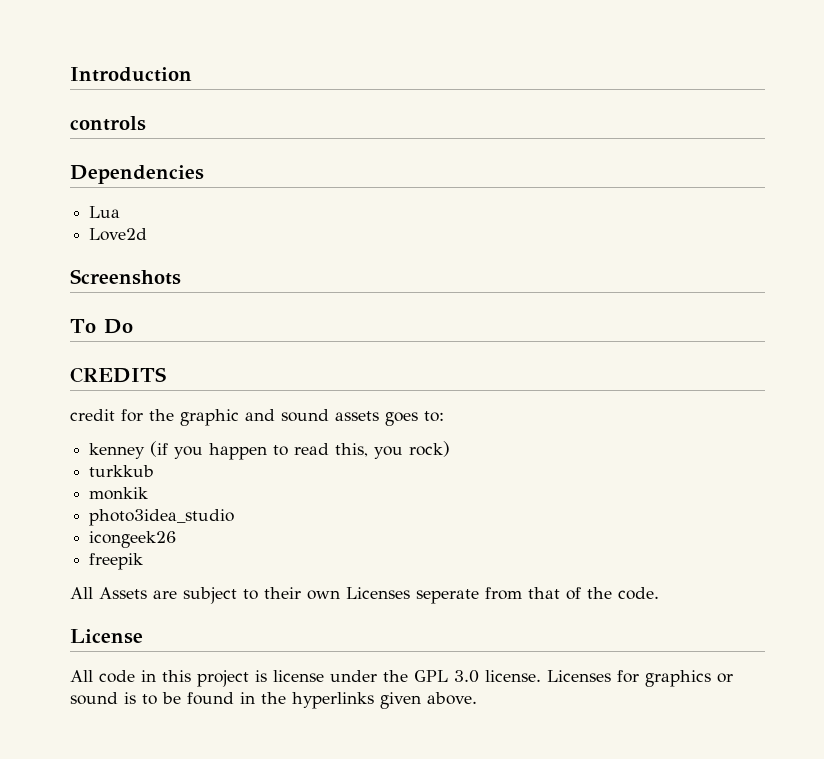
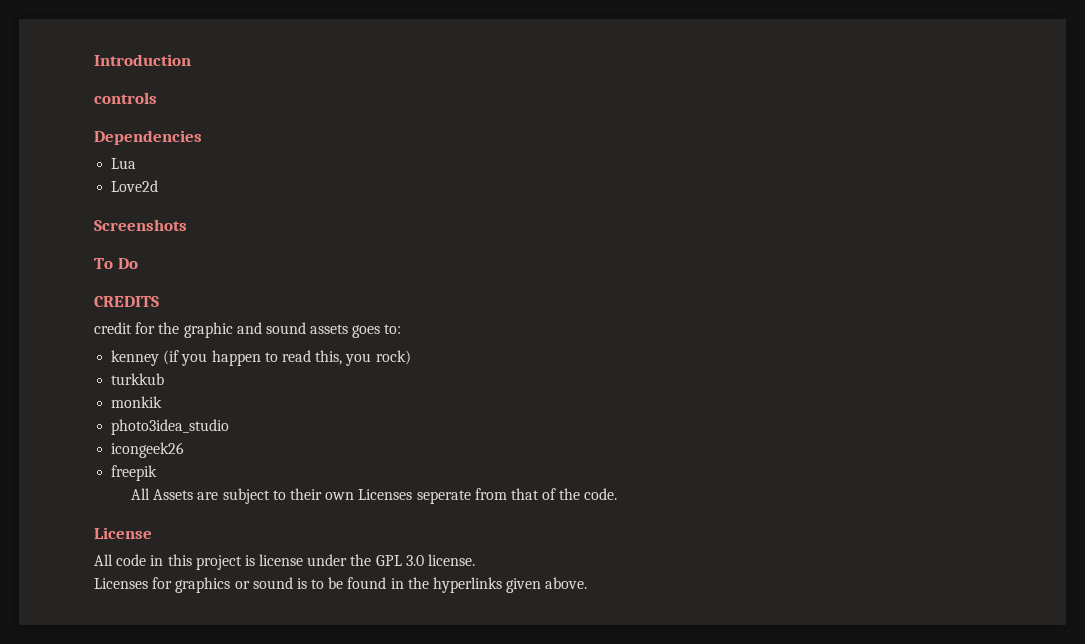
- All code in this project is license under the GPL 3.0 license. Licenses for graphics or sound is to be found in the hyperlinks given above.
+ All code in this project is license under the GPL 3.0 license.
+ Licenses for graphics or sound is to be found in the hyperlinks given above.

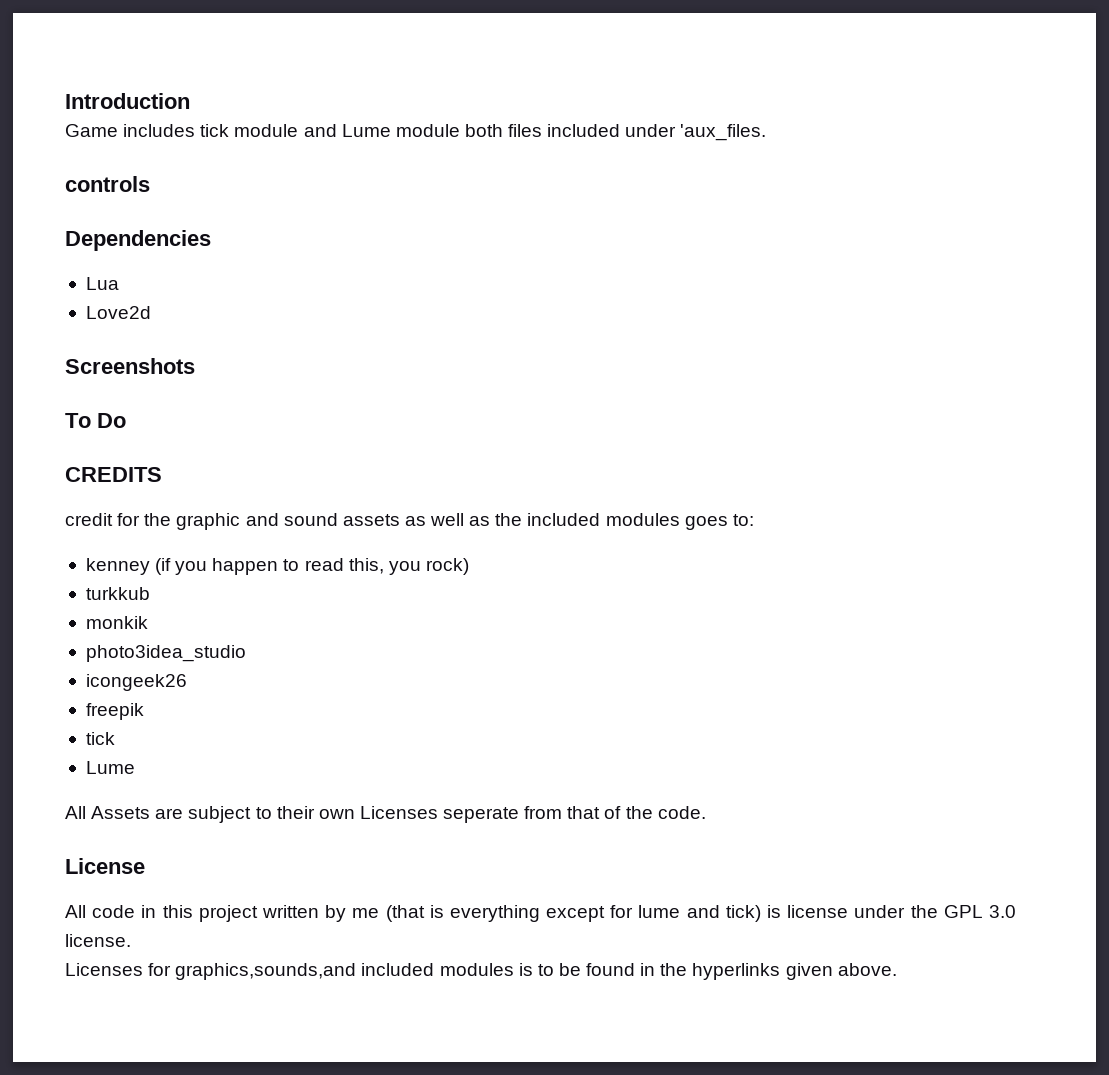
+ Game includes tick module and Lume module both files included under 'aux_files.
- credit for the graphic and sound assets goes to:
+ credit for the graphic and sound assets as well as the included modules goes to:
  freepik
+ tick
+ Lume
- All code in this project is license under the GPL 3.0 license.
+ All code in this project written by me (that is everything except for lume and tick) is license under the GPL 3.0 license.
- Licenses for graphics or sound is to be found in the hyperlinks given above.
+ Licenses for graphics,sounds,and included modules is to be found in the hyperlinks given above.

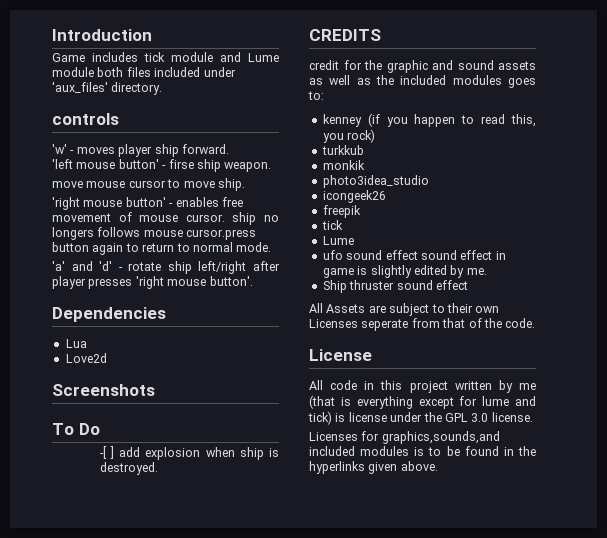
- Game includes tick module and Lume module both files included under 'aux_files.
+ Game includes tick module and Lume module both files included under 'aux_files' directory.
+ 'w' - moves player ship forward.
+ 'left mouse button' - firse ship weapon.
+ move mouse cursor to move ship.
+ 'right mouse button' - enables free movement of mouse cursor. ship no longers follows mouse cursor.press button again to return to normal mode.
+ 'a' and 'd' - rotate ship left/right after player presses 'right mouse button'.
+ -[ ] add explosion when ship is destroyed.
+ ufo sound effect sound effect in game is slightly edited by me.
+ Ship thruster sound effect

